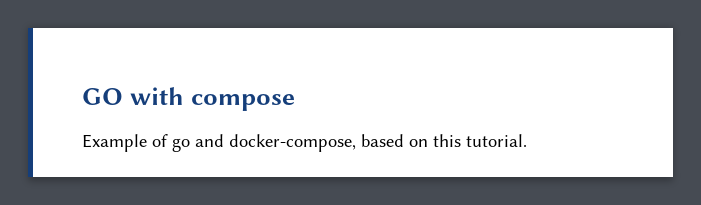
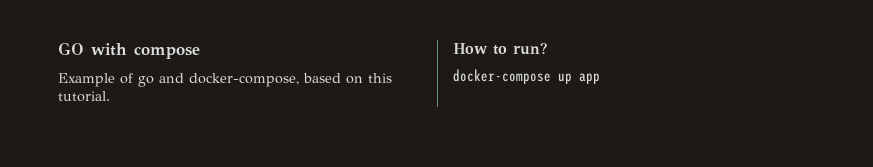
+ How to run?
+ docker-compose up app

